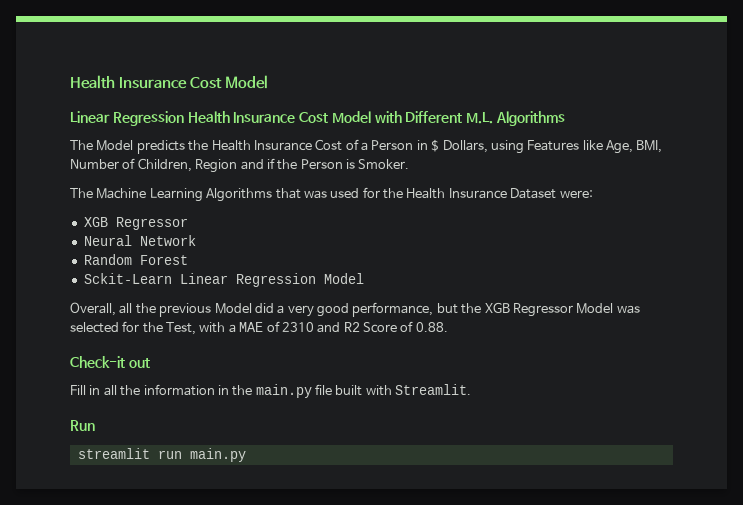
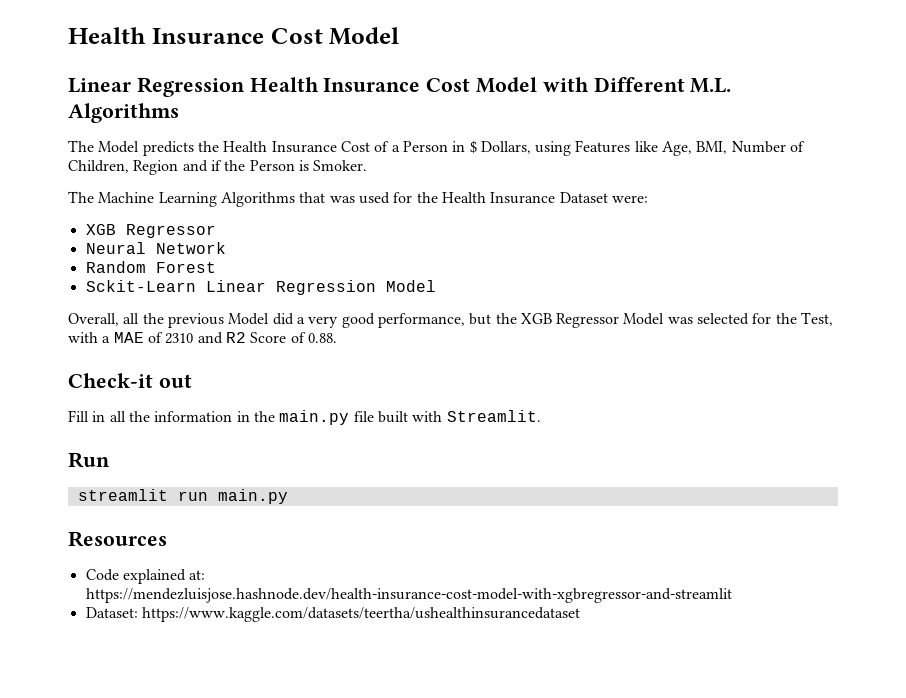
+ Resources
+ Code explained at: https://mendezluisjose.hashnode.dev/health-insurance-cost-model-with-xgbregressor-and-streamlit
+ Dataset: https://www.kaggle.com/datasets/teertha/ushealthinsurancedataset

